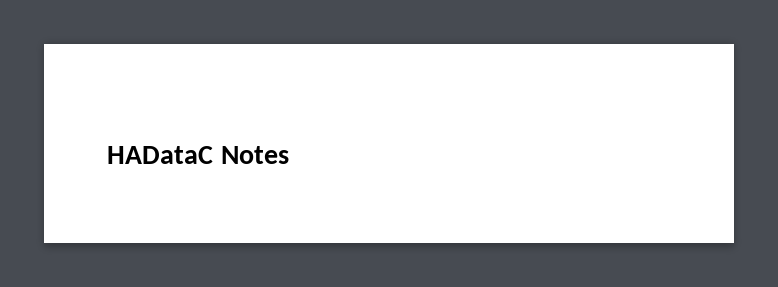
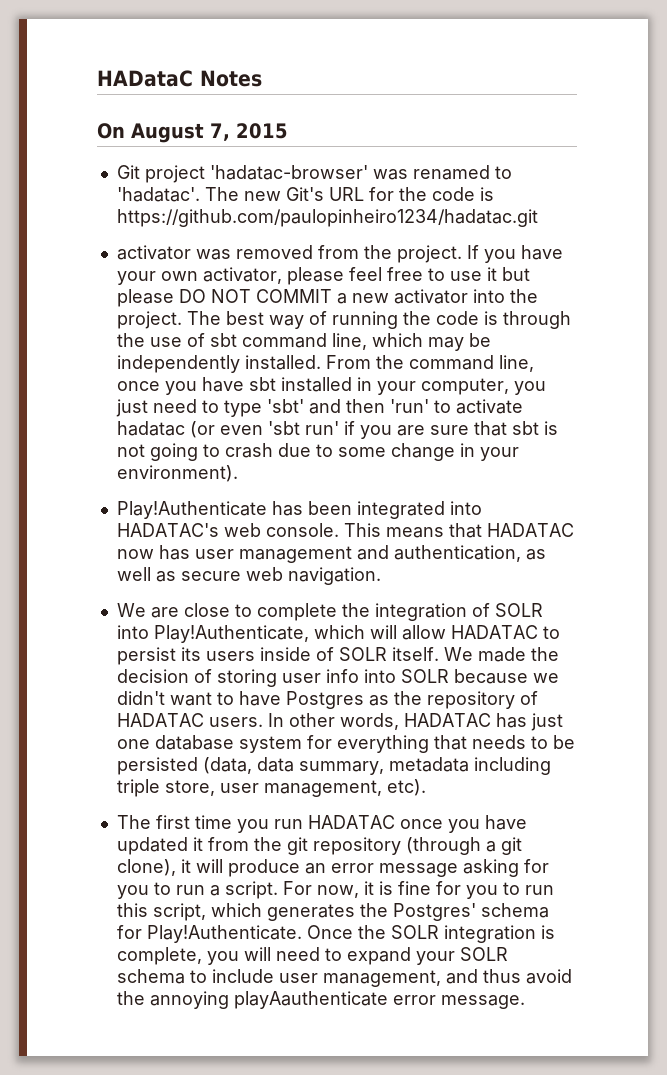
+ On August 7, 2015
+ Git project 'hadatac-browser' was renamed to 'hadatac'. The new Git's URL for the code is https://github.com/paulopinheiro1234/hadatac.git
+ activator was removed from the project. If you have your own activator, please feel free to use it but please DO NOT COMMIT a new activator into the project. The best way of running the code is through the use of sbt command line, which may be independently installed. From the command line, once you have sbt installed in your computer, you just need to type 'sbt' and then 'run' to activate hadatac (or even 'sbt run' if you are sure that sbt is not going to crash due to some change in your environment).
+ Play!Authenticate has been integrated into HADATAC's web console. This means that HADATAC now has user management and authentication, as well as secure web navigation.
+ We are close to complete the integration of SOLR into Play!Authenticate, which will allow HADATAC to persist its users inside of SOLR itself. We made the decision of storing user info into SOLR because we didn't want to have Postgres as the repository of HADATAC users. In other words, HADATAC has just one database system for everything that needs to be persisted (data, data summary, metadata including triple store, user management, etc).
+ The first time you run HADATAC once you have updated it from the git repository (through a git clone), it will produce an error message asking for you to run a script. For now, it is fine for you to run this script, which generates the Postgres' schema for Play!Authenticate. Once the SOLR integration is complete, you will need to expand your SOLR schema to include user management, and thus avoid the annoying playAauthenticate error message.

